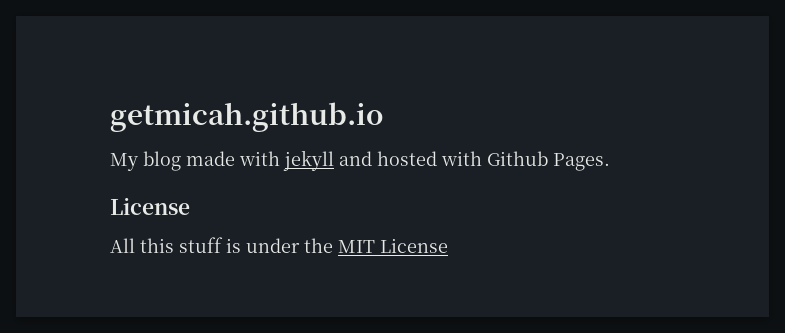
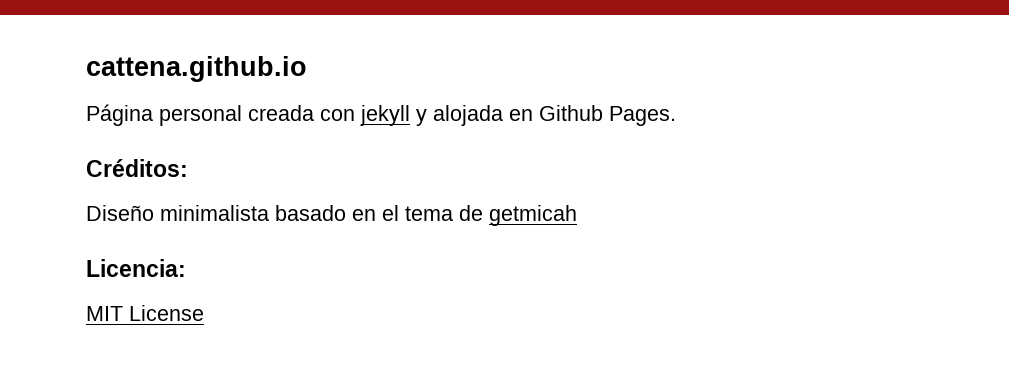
- getmicah.github.io
- My blog made with jekyll and hosted with Github Pages.
- License
- All this stuff is under the MIT License
+ cattena.github.io
+ Página personal creada con jekyll y alojada en Github Pages.
+ Créditos:
+ Diseño minimalista basado en el tema de getmicah
+ Licencia:
+ MIT License

